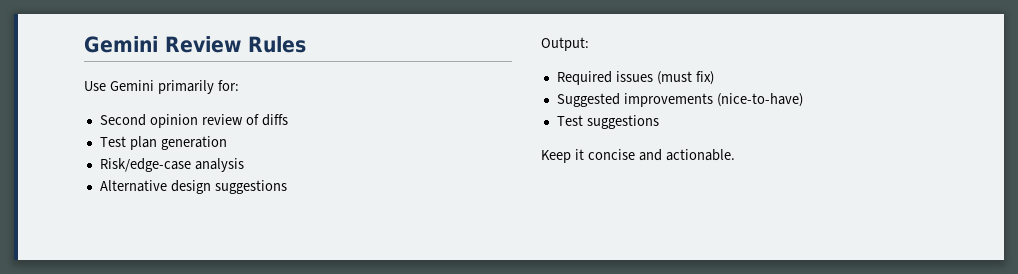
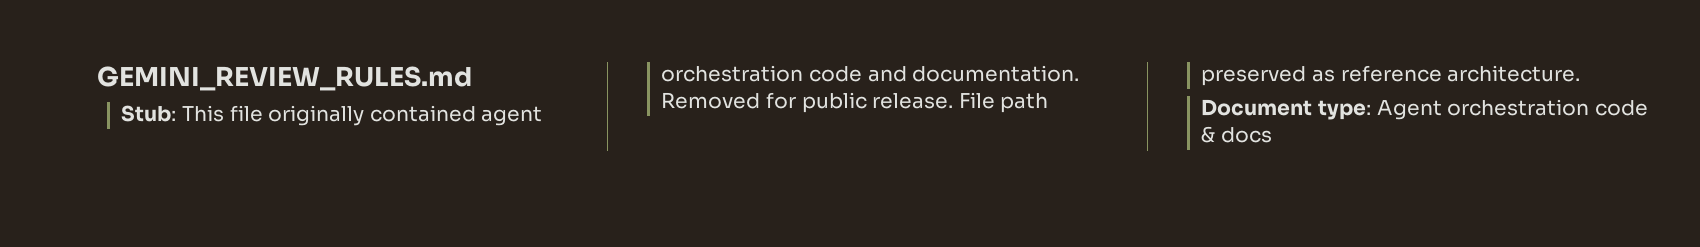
- Gemini Review Rules
- Use Gemini primarily for:
- Second opinion review of diffs
- Test plan generation
- Risk/edge-case analysis
- Alternative design suggestions
- Output:
- Required issues (must fix)
- Suggested improvements (nice-to-have)
- Test suggestions
- Keep it concise and actionable.
+ GEMINI_REVIEW_RULES.md
+ Stub: This file originally contained agent orchestration code and documentation. Removed for public release. File path preserved as reference architecture.
+ Document type: Agent orchestration code & docs

